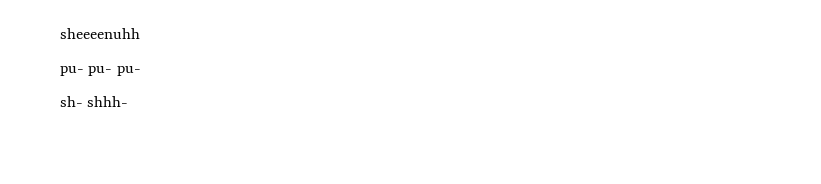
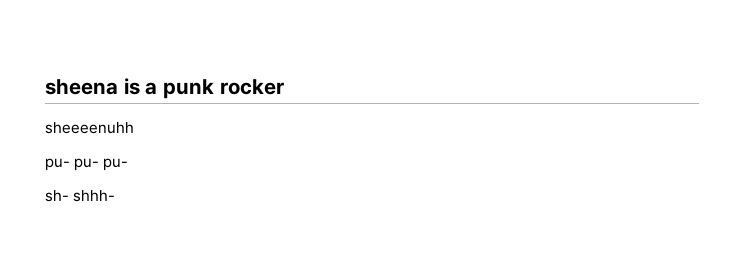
+ sheena is a punk rocker

